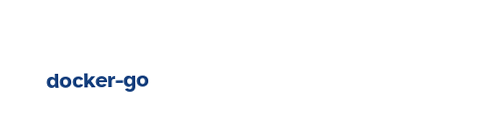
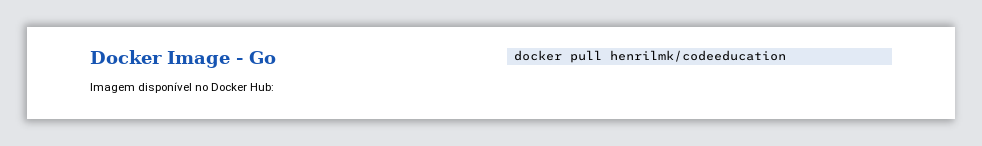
- docker-go
+ Docker Image - Go
+ Imagem disponível no Docker Hub:
+ docker pull henrilmk/codeeducation

